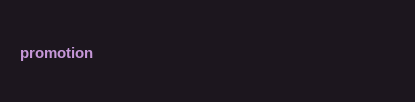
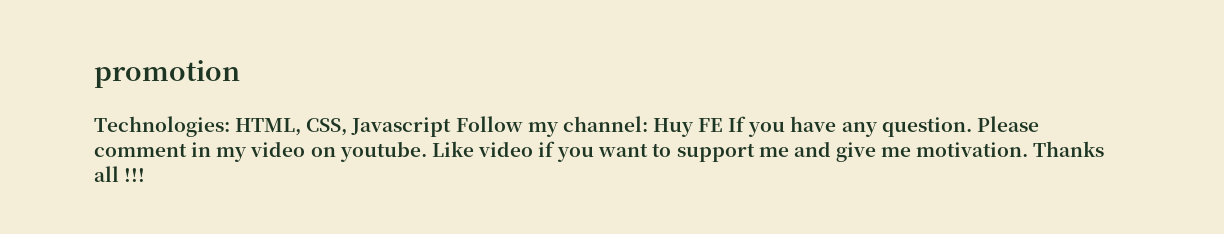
+ Technologies: HTML, CSS, Javascript Follow my channel: Huy FE If you have any question. Please comment in my video on youtube. Like video if you want to support me and give me motivation. Thanks all !!!

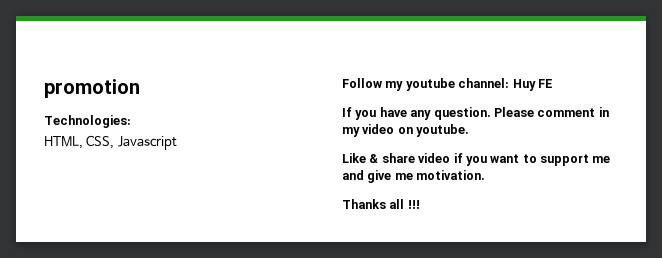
- Technologies: HTML, CSS, Javascript Follow my channel: Huy FE If you have any question.
+ Technologies:
+ HTML, CSS, Javascript
+ Follow my youtube channel: Huy FE
+ If you have any question.
- Please comment in my video on youtube. Like video if you want to support me and give me motivation. Thanks all !!!
+ Please comment in my video on youtube.
+ Like & share video if you want to support me and give me motivation.
+ Thanks all !!!

